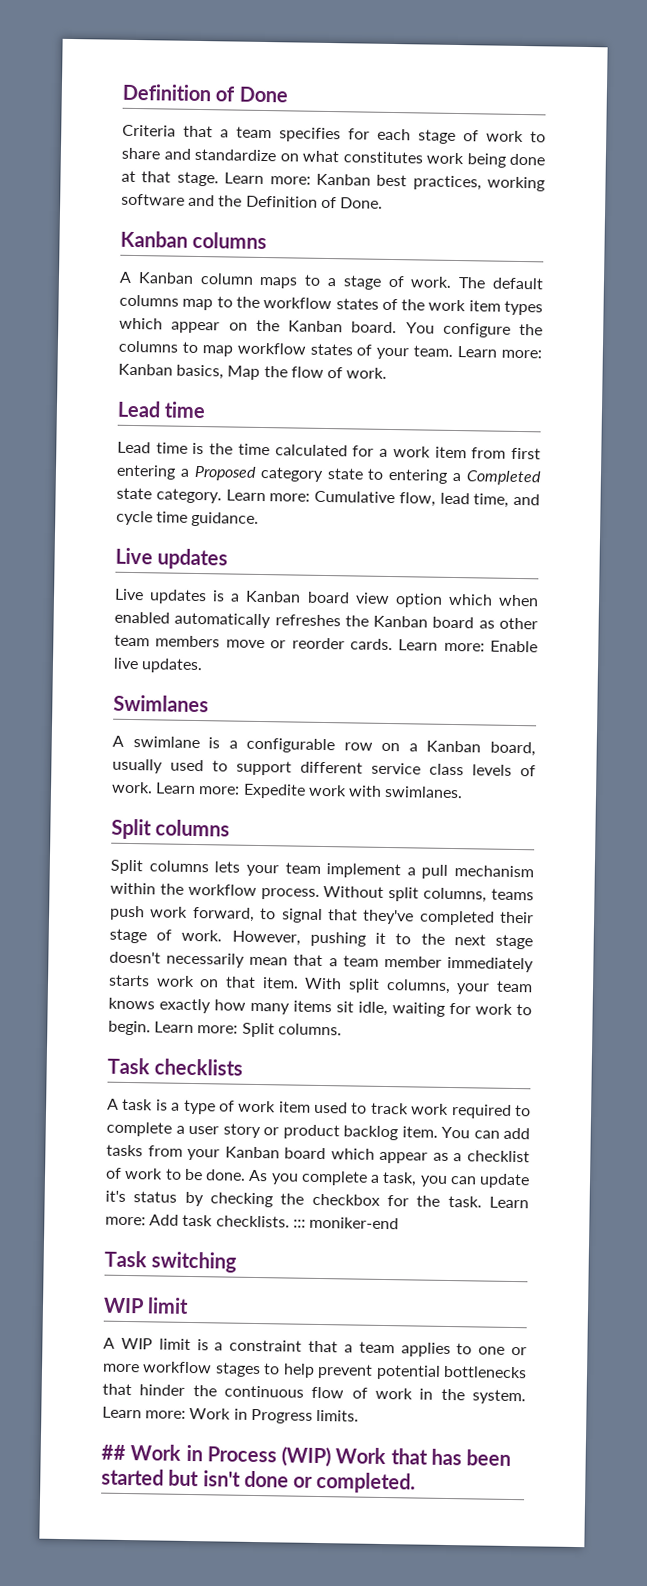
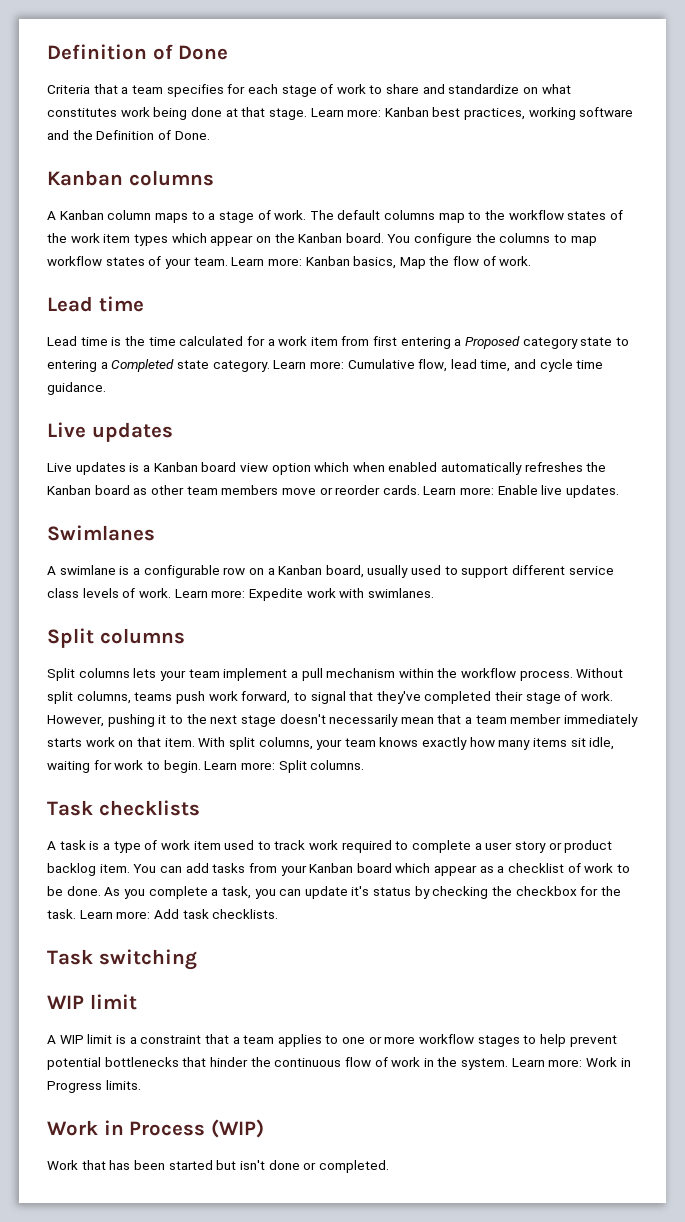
- Learn more: Add task checklists. ::: moniker-end
+ Learn more: Add task checklists.
- ## Work in Process (WIP) Work that has been started but isn't done or completed.
+ Work in Process (WIP)
+ Work that has been started but isn't done or completed.

